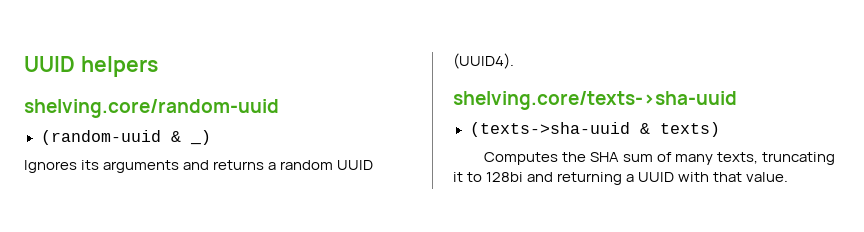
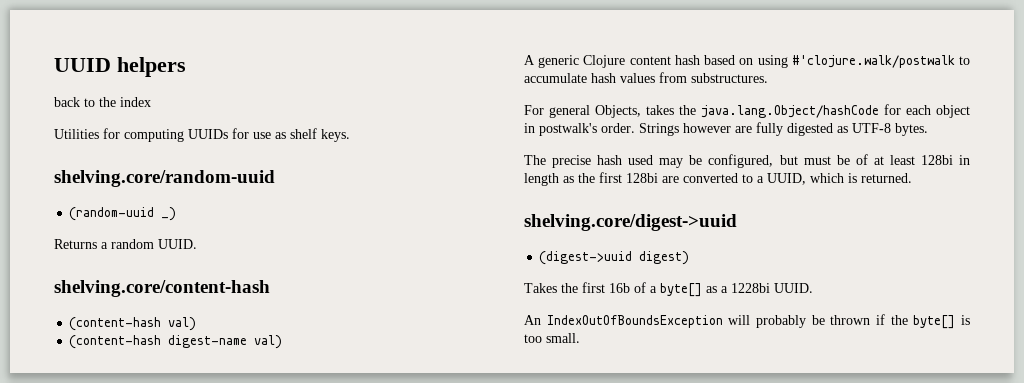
+ back to the index
+ Utilities for computing UUIDs for use as shelf keys.
- (random-uuid & _)
+ (random-uuid _)
- Ignores its arguments and returns a random UUID (UUID4).
- shelving.core/texts->sha-uuid
- (texts->sha-uuid & texts)
- Computes the SHA sum of many texts, truncating it to 128bi and returning a UUID with that value.
+ Returns a random UUID.
+ shelving.core/content-hash
+ (content-hash val)
+ (content-hash digest-name val)
+ A generic Clojure content hash based on using #'clojure.walk/postwalk to accumulate hash values from substructures.
+ For general Objects, takes the java.lang.Object/hashCode for each object in postwalk's order. Strings however are fully digested as UTF-8 bytes.
+ The precise hash used may be configured, but must be of at least 128bi in length as the first 128bi are converted to a UUID, which is returned.
+ shelving.core/digest->uuid
+ (digest->uuid digest)
+ Takes the first 16b of a byte[] as a 1228bi UUID.
+ An IndexOutOfBoundsException will probably be thrown if the byte[] is too small.

